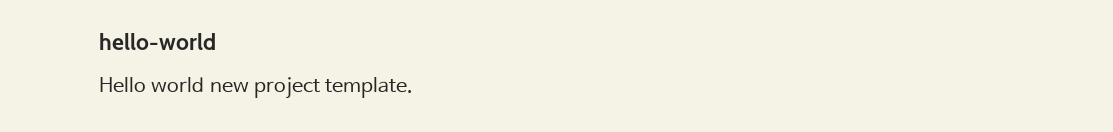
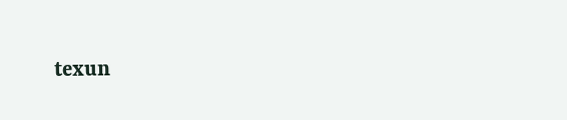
- hello-world
- Hello world new project template.
+ texun

